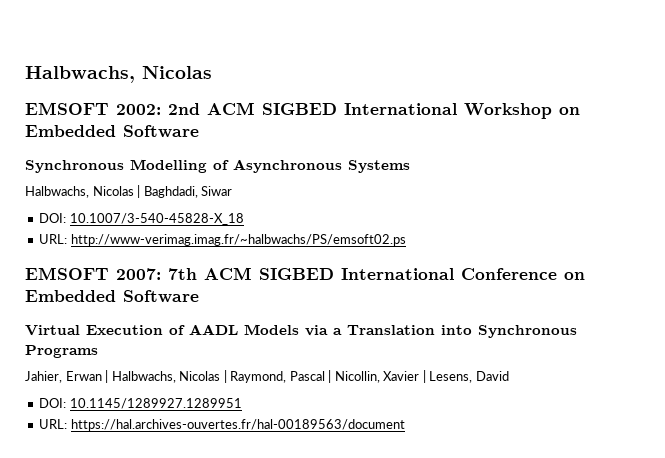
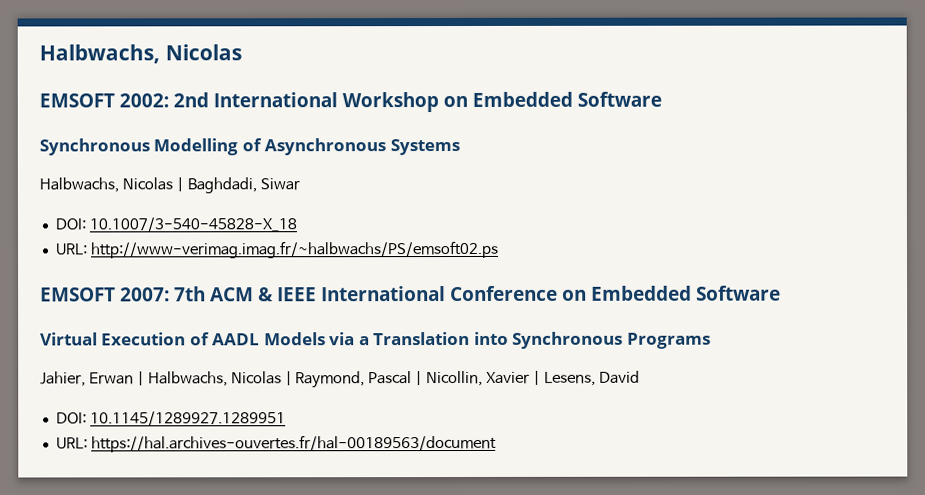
- EMSOFT 2002: 2nd ACM SIGBED International Workshop on Embedded Software
+ EMSOFT 2002: 2nd International Workshop on Embedded Software
- EMSOFT 2007: 7th ACM SIGBED International Conference on Embedded Software
+ EMSOFT 2007: 7th ACM & IEEE International Conference on Embedded Software

